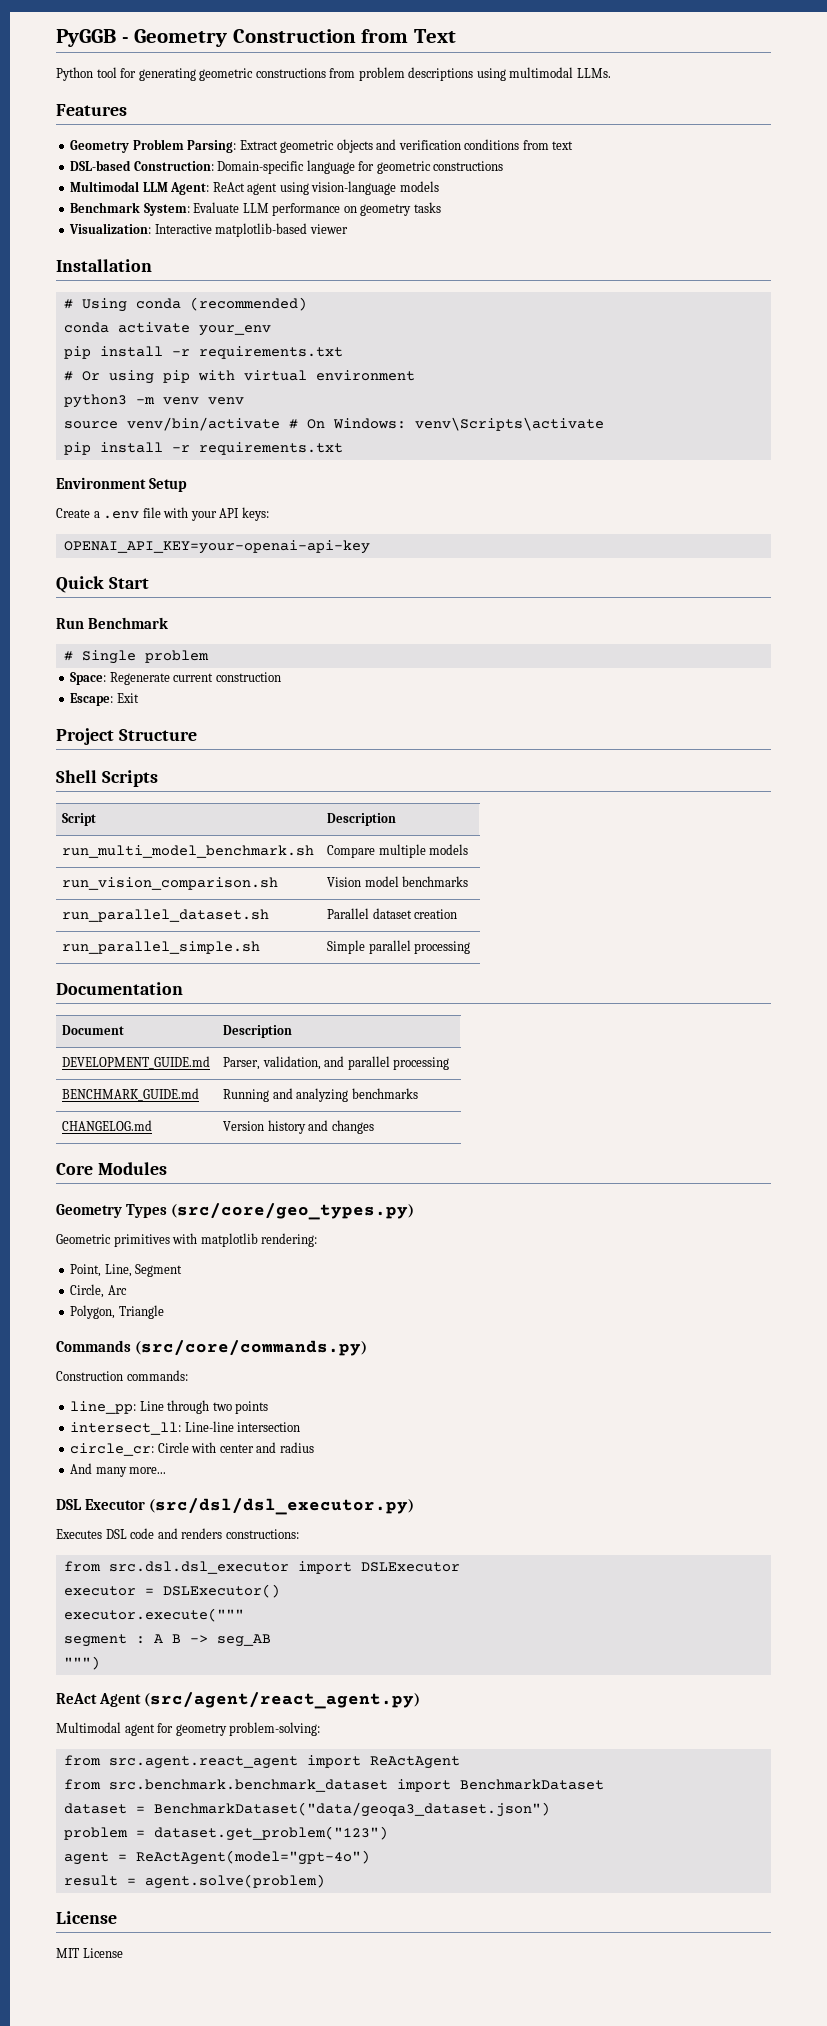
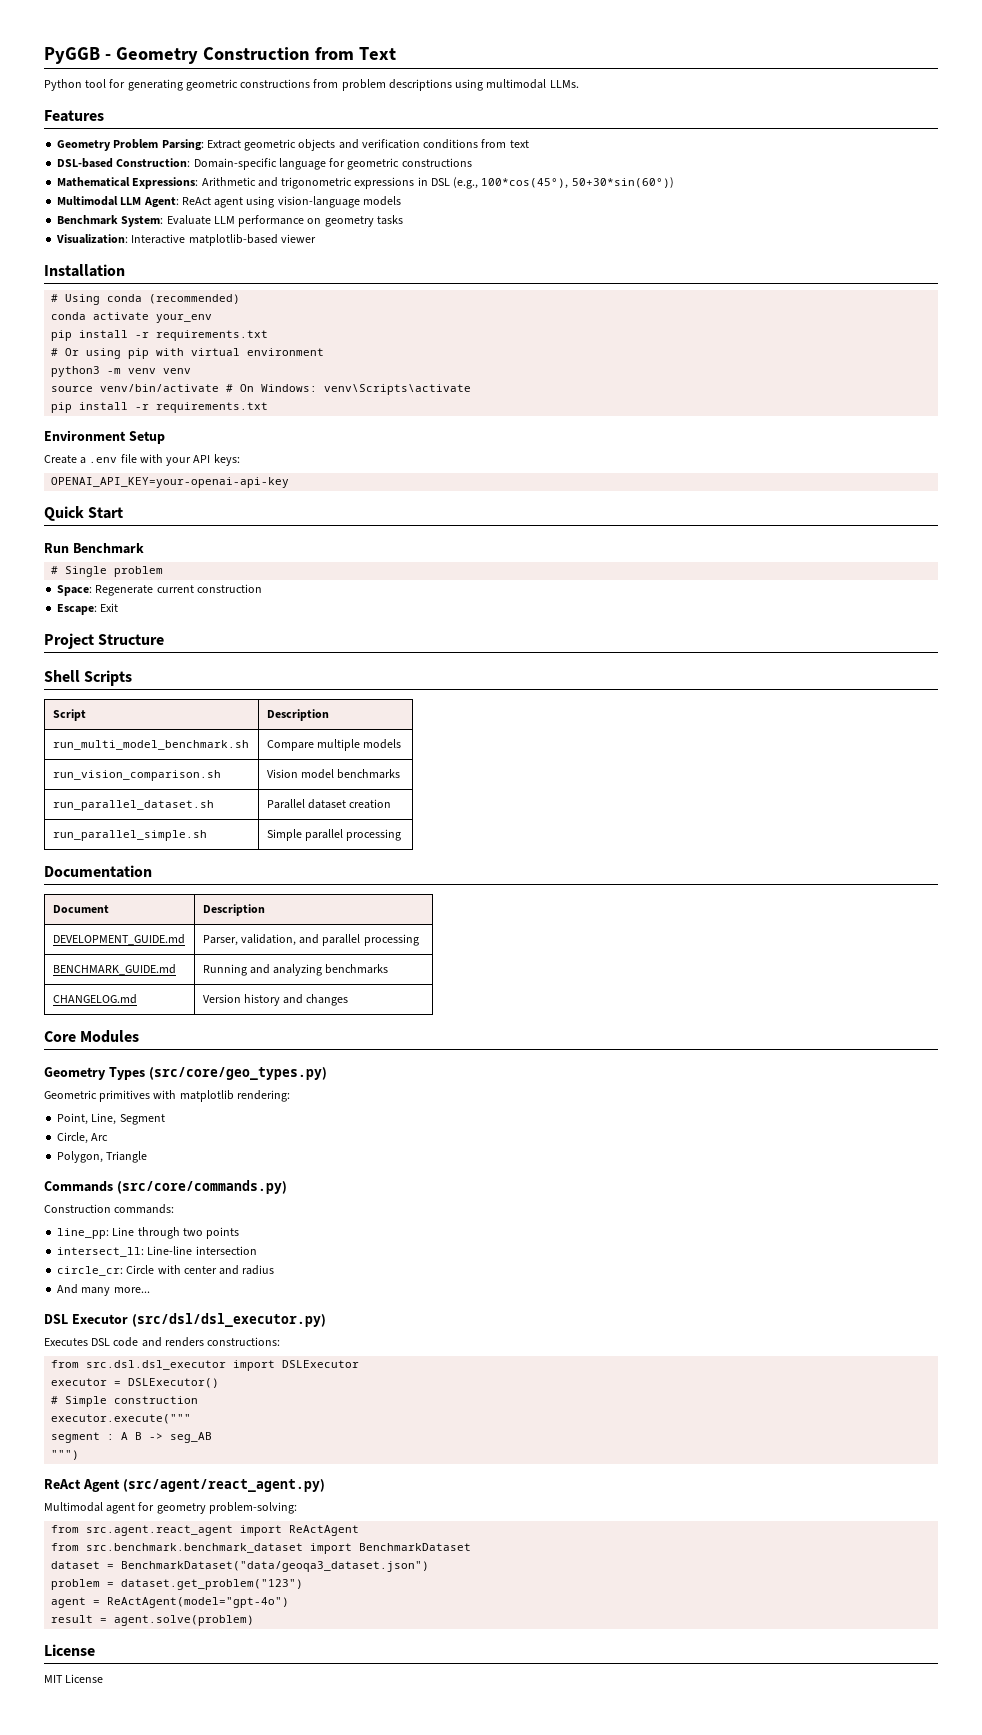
+ Mathematical Expressions: Arithmetic and trigonometric expressions in DSL (e.g., 100*cos(45°), 50+30*sin(60°))
+ # Simple construction

